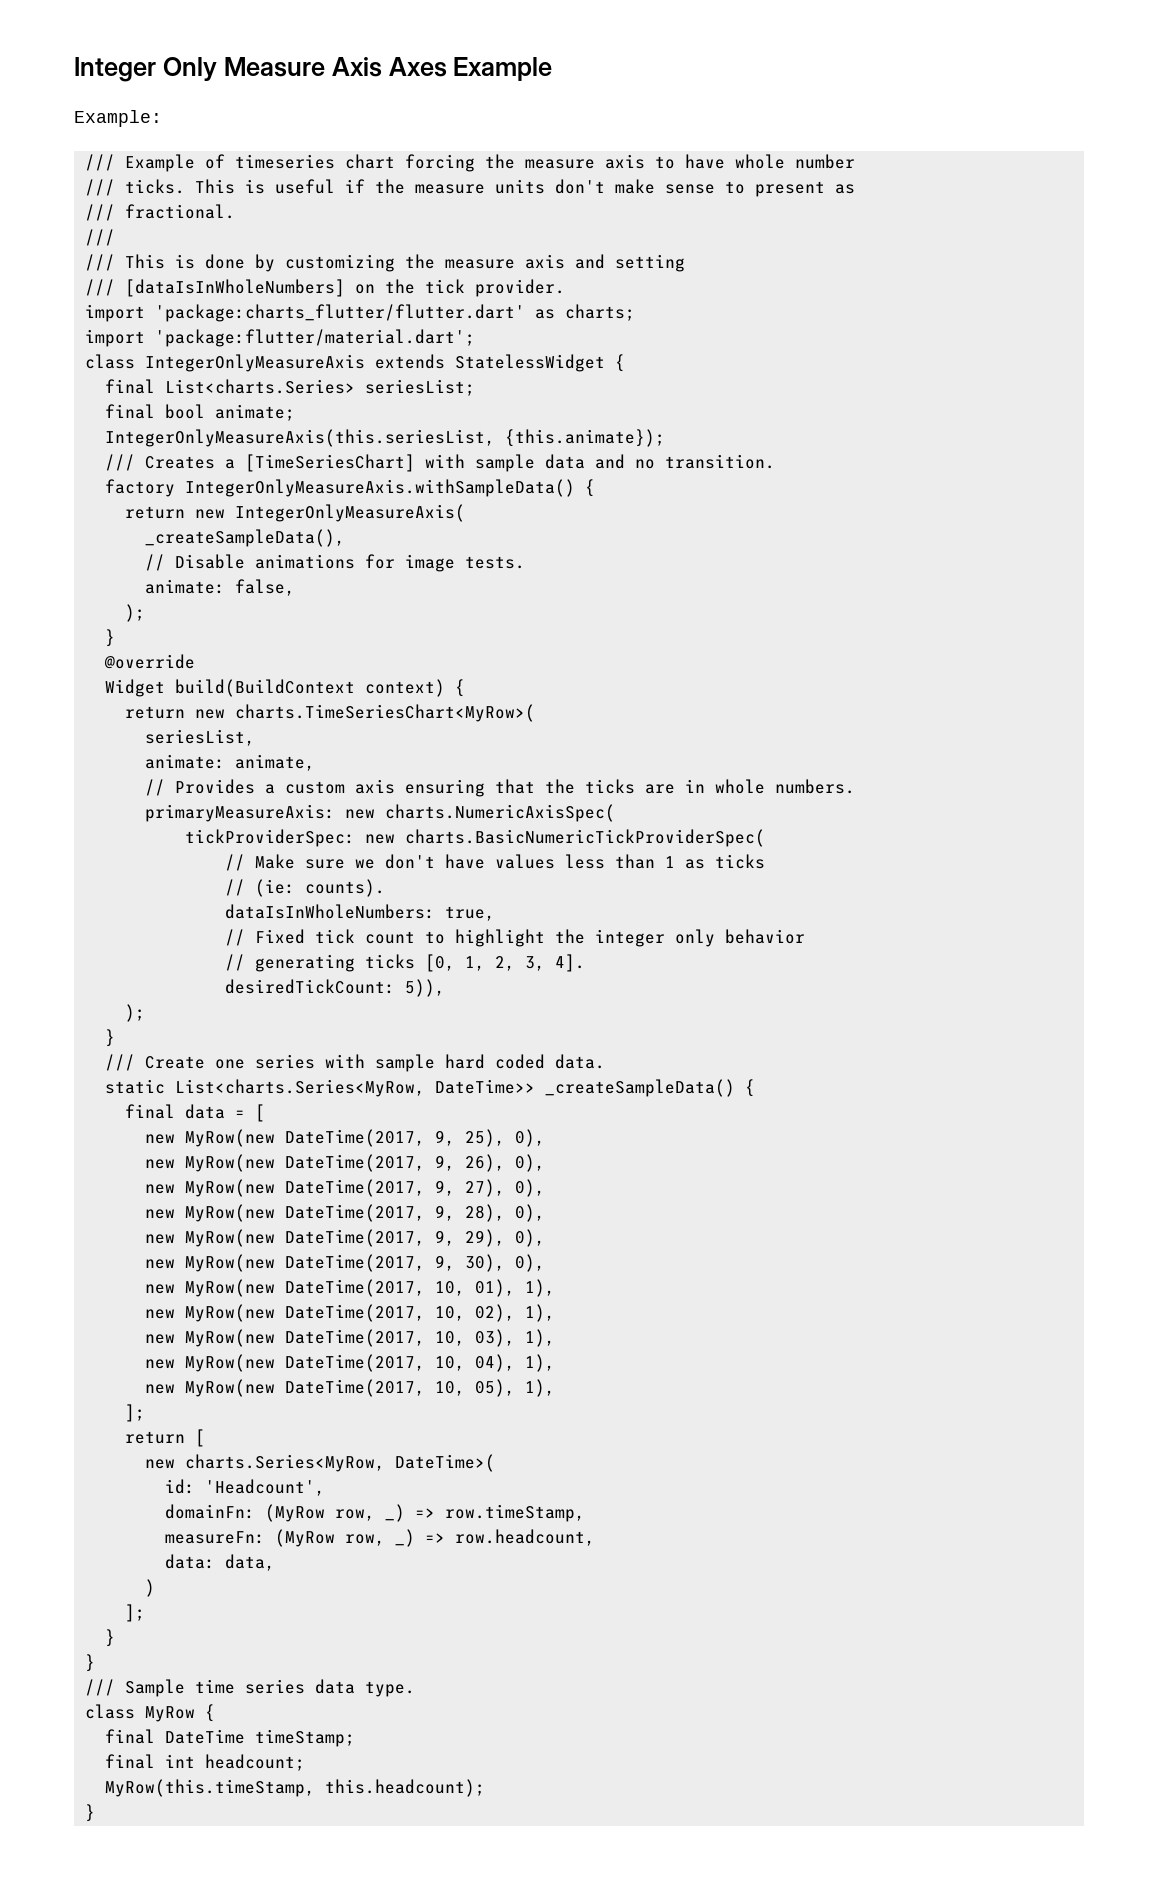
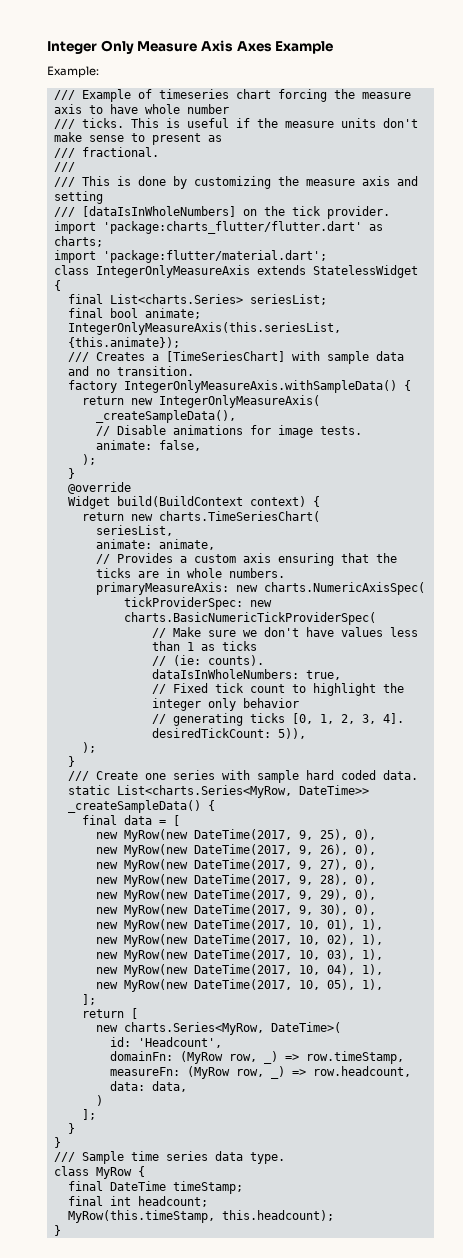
- return new charts.TimeSeriesChart<MyRow>(
+ return new charts.TimeSeriesChart(

